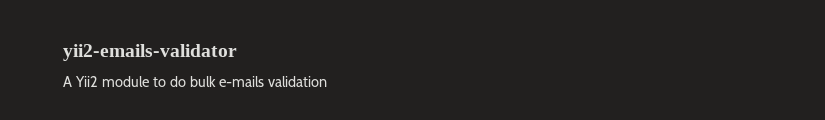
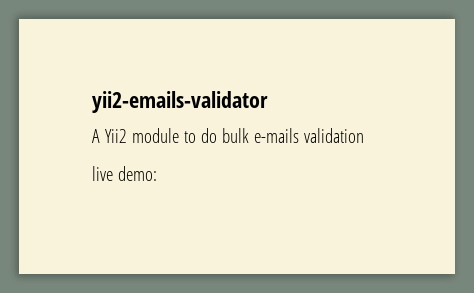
+ live demo:

